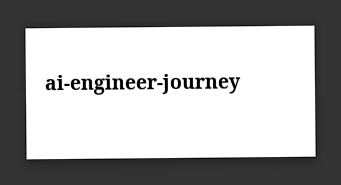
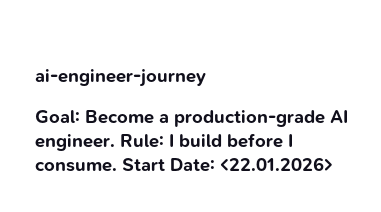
+ Goal: Become a production-grade AI engineer. Rule: I build before I consume. Start Date: <22.01.2026>

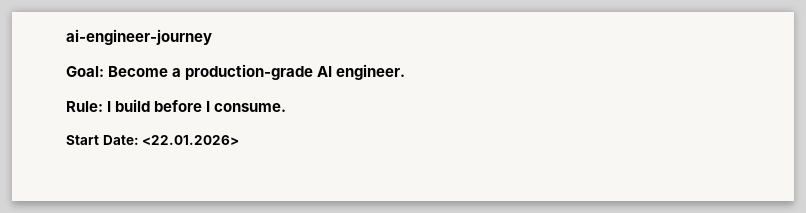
- Goal: Become a production-grade AI engineer. Rule: I build before I consume. Start Date: <22.01.2026>
+ Goal: Become a production-grade AI engineer.
+ Rule: I build before I consume.
+ Start Date: <22.01.2026>

